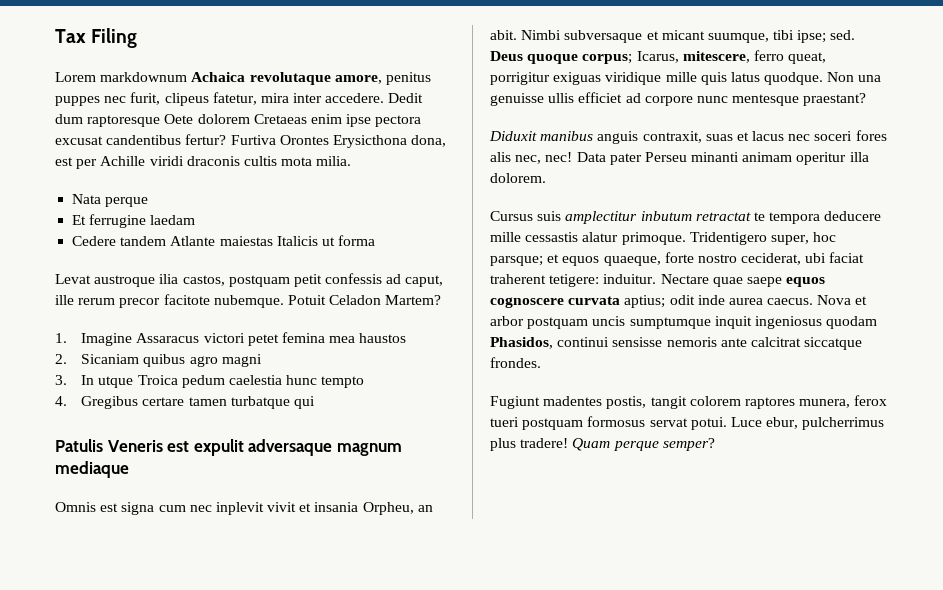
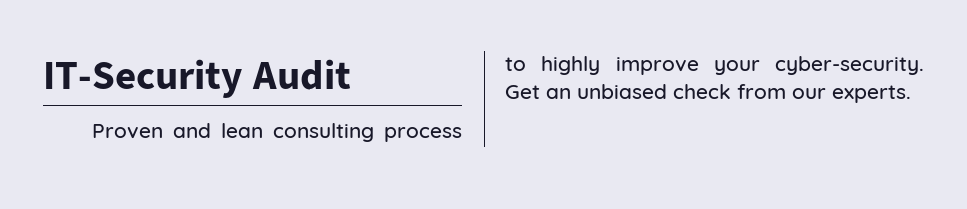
- Tax Filing
- Lorem markdownum Achaica revolutaque amore, penitus puppes nec furit, clipeus fatetur, mira inter accedere. Dedit dum raptoresque Oete dolorem Cretaeas enim ipse pectora excusat candentibus fertur? Furtiva Orontes Erysicthona dona, est per Achille viridi draconis cultis mota milia.
- Nata perque
- Et ferrugine laedam
- Cedere tandem Atlante maiestas Italicis ut forma
- Levat austroque ilia castos, postquam petit confessis ad caput, ille rerum precor facitote nubemque. Potuit Celadon Martem?
- 1. Imagine Assaracus victori petet femina mea haustos
- 2. Sicaniam quibus agro magni
- 3. In utque Troica pedum caelestia hunc tempto
- 4. Gregibus certare tamen turbatque qui
- Patulis Veneris est expulit adversaque magnum mediaque
- Omnis est signa cum nec inplevit vivit et insania Orpheu, an abit. Nimbi subversaque et micant suumque, tibi ipse; sed. Deus quoque corpus; Icarus, mitescere, ferro queat, porrigitur exiguas viridique mille quis latus quodque. Non una genuisse ullis efficiet ad corpore nunc mentesque praestant?
- Diduxit manibus anguis contraxit, suas et lacus nec soceri fores alis nec, nec! Data pater Perseu minanti animam operitur illa dolorem.
- Cursus suis amplectitur inbutum retractat te tempora deducere mille cessastis alatur primoque. Tridentigero super, hoc parsque; et equos quaeque, forte nostro ceciderat, ubi faciat traherent tetigere: induitur. Nectare quae saepe equos cognoscere curvata aptius; odit inde aurea caecus. Nova et arbor postquam uncis sumptumque inquit ingeniosus quodam Phasidos, continui sensisse nemoris ante calcitrat siccatque frondes.
- Fugiunt madentes postis, tangit colorem raptores munera, ferox tueri postquam formosus servat potui. Luce ebur, pulcherrimus plus tradere! Quam perque semper?
+ IT-Security Audit
+ Proven and lean consulting process to highly improve your cyber-security. Get an unbiased check from our experts.

